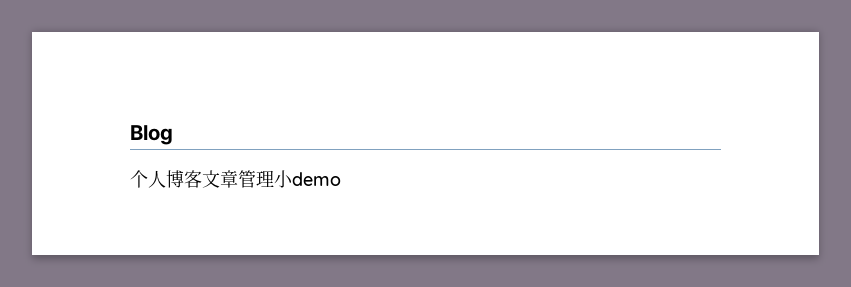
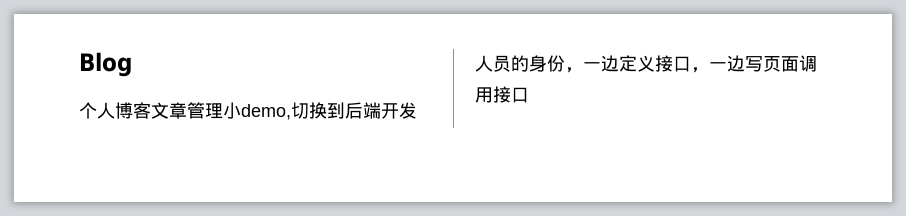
- 个人博客文章管理小demo
+ 个人博客文章管理小demo,切换到后端开发人员的身份，一边定义接口，一边写页面调用接口

